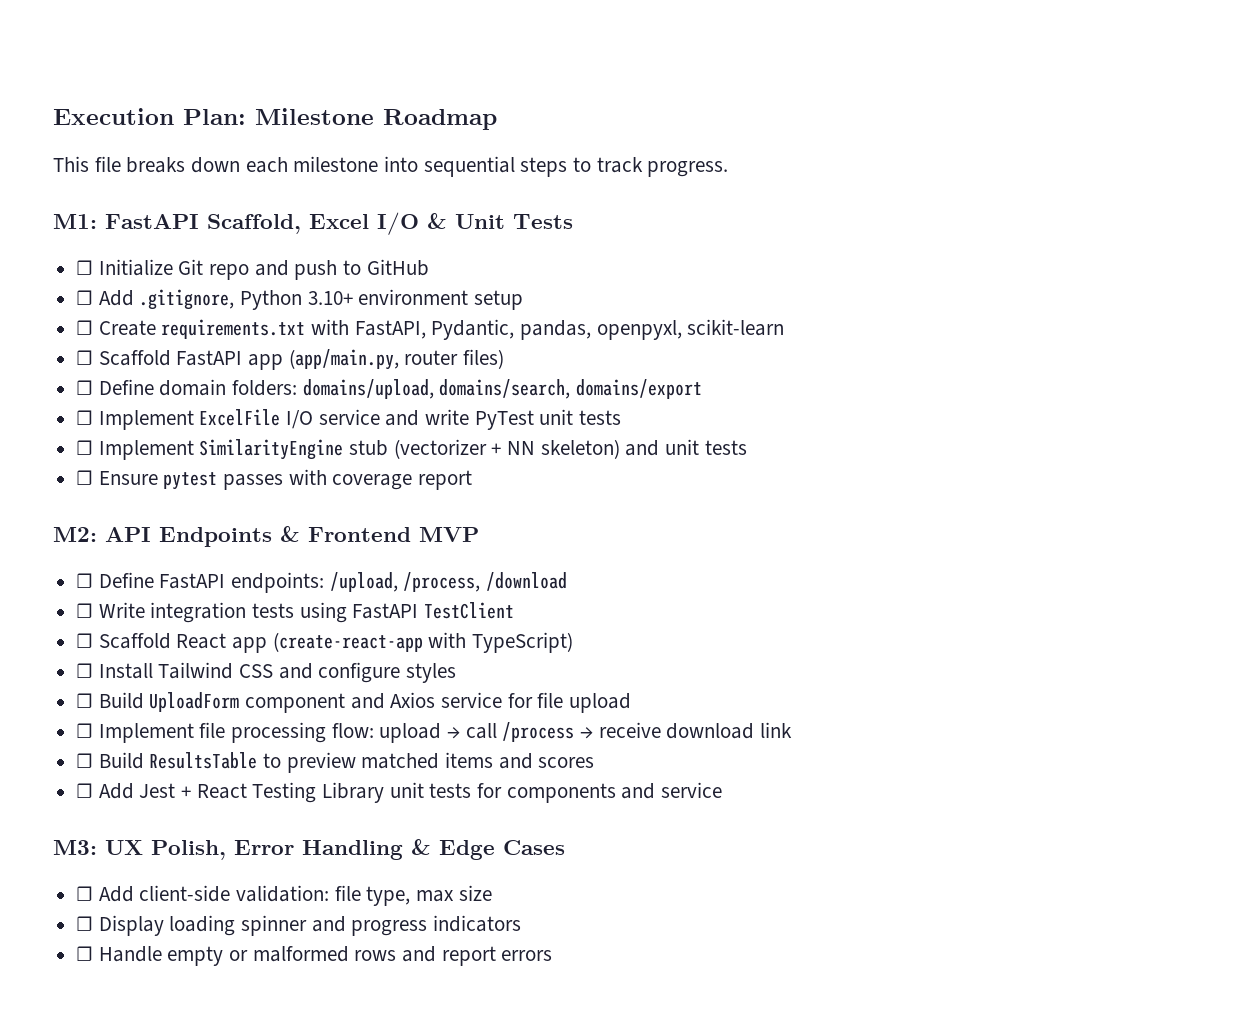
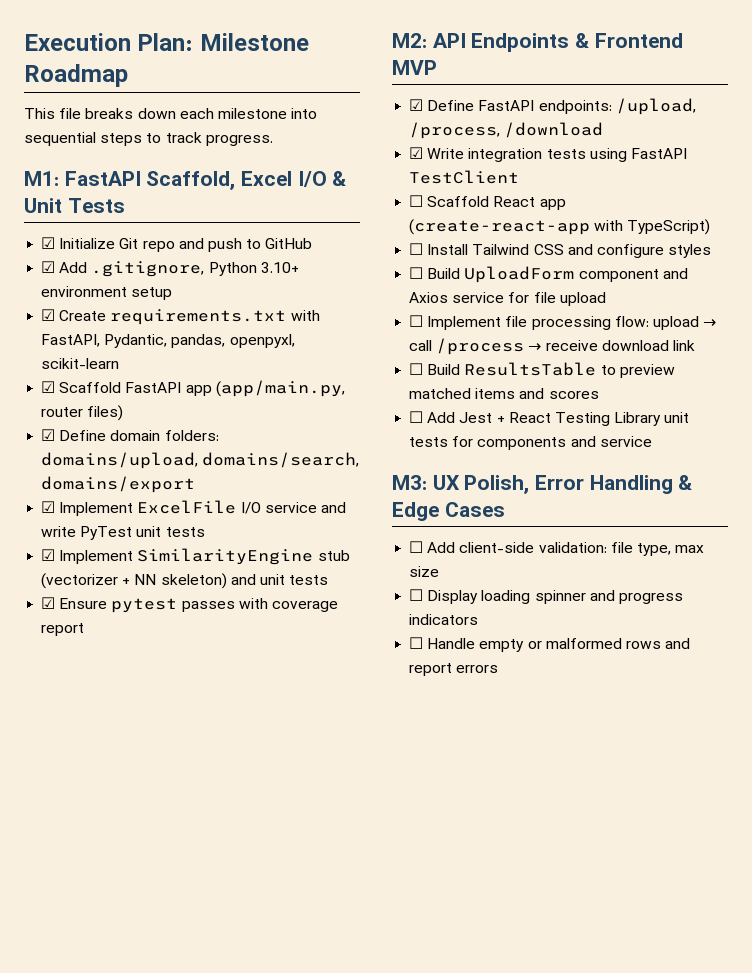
- ☐ Initialize Git repo and push to GitHub
+ ☑ Initialize Git repo and push to GitHub
- ☐ Add .gitignore, Python 3.10+ environment setup
+ ☑ Add .gitignore, Python 3.10+ environment setup
- ☐ Create requirements.txt with FastAPI, Pydantic, pandas, openpyxl, scikit-learn
+ ☑ Create requirements.txt with FastAPI, Pydantic, pandas, openpyxl, scikit-learn
- ☐ Scaffold FastAPI app (app/main.py, router files)
+ ☑ Scaffold FastAPI app (app/main.py, router files)
- ☐ Define domain folders: domains/upload, domains/search, domains/export
+ ☑ Define domain folders: domains/upload, domains/search, domains/export
- ☐ Implement ExcelFile I/O service and write PyTest unit tests
+ ☑ Implement ExcelFile I/O service and write PyTest unit tests
- ☐ Implement SimilarityEngine stub (vectorizer + NN skeleton) and unit tests
+ ☑ Implement SimilarityEngine stub (vectorizer + NN skeleton) and unit tests
- ☐ Ensure pytest passes with coverage report
+ ☑ Ensure pytest passes with coverage report
- ☐ Define FastAPI endpoints: /upload, /process, /download
+ ☑ Define FastAPI endpoints: /upload, /process, /download
- ☐ Write integration tests using FastAPI TestClient
+ ☑ Write integration tests using FastAPI TestClient

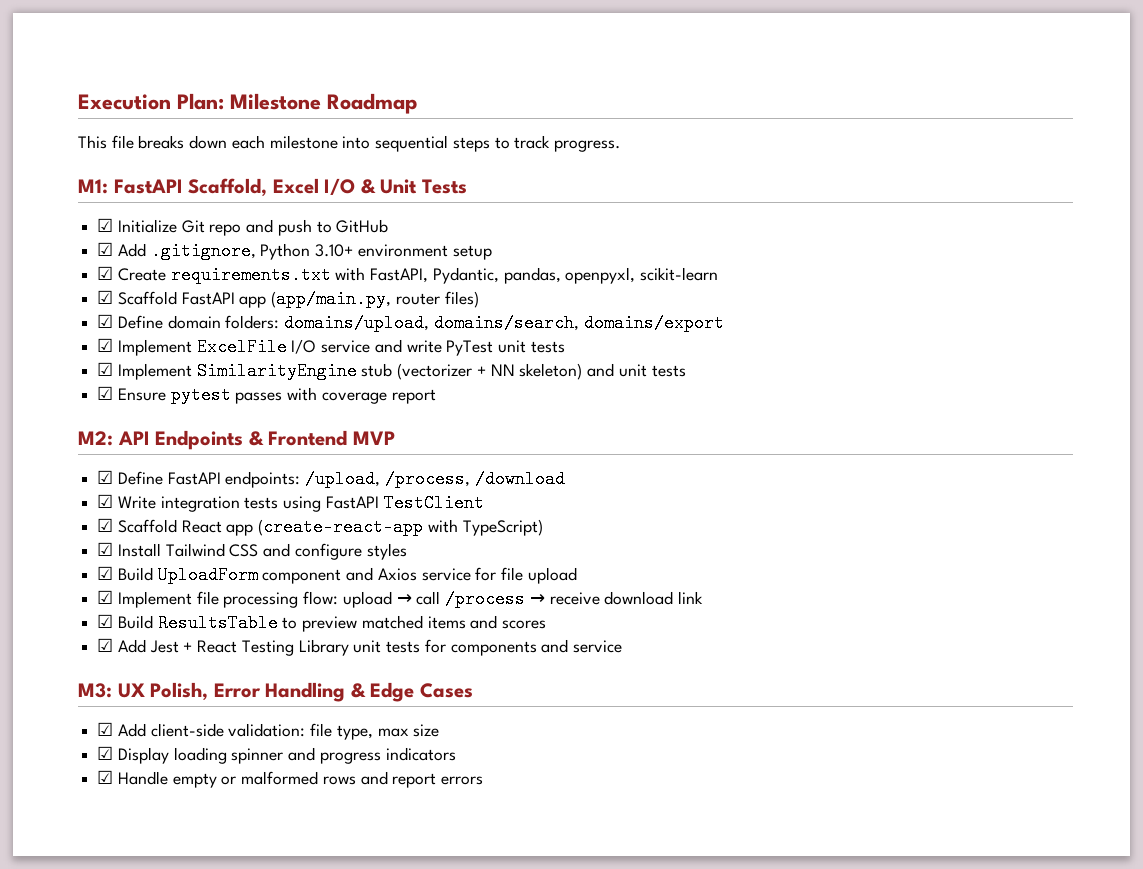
- ☐ Scaffold React app (create-react-app with TypeScript)
+ ☑ Scaffold React app (create-react-app with TypeScript)
- ☐ Install Tailwind CSS and configure styles
+ ☑ Install Tailwind CSS and configure styles
- ☐ Build UploadForm component and Axios service for file upload
+ ☑ Build UploadForm component and Axios service for file upload
- ☐ Implement file processing flow: upload → call /process → receive download link
+ ☑ Implement file processing flow: upload → call /process → receive download link
- ☐ Build ResultsTable to preview matched items and scores
+ ☑ Build ResultsTable to preview matched items and scores
- ☐ Add Jest + React Testing Library unit tests for components and service
+ ☑ Add Jest + React Testing Library unit tests for components and service
- ☐ Add client-side validation: file type, max size
+ ☑ Add client-side validation: file type, max size
- ☐ Display loading spinner and progress indicators
+ ☑ Display loading spinner and progress indicators
- ☐ Handle empty or malformed rows and report errors
+ ☑ Handle empty or malformed rows and report errors

